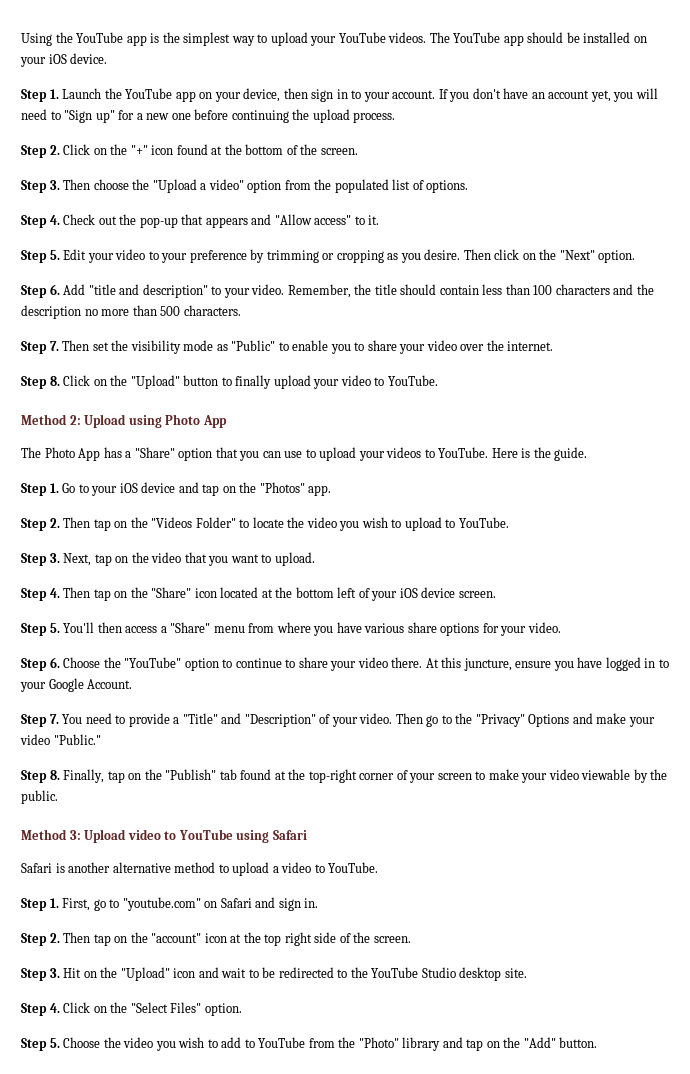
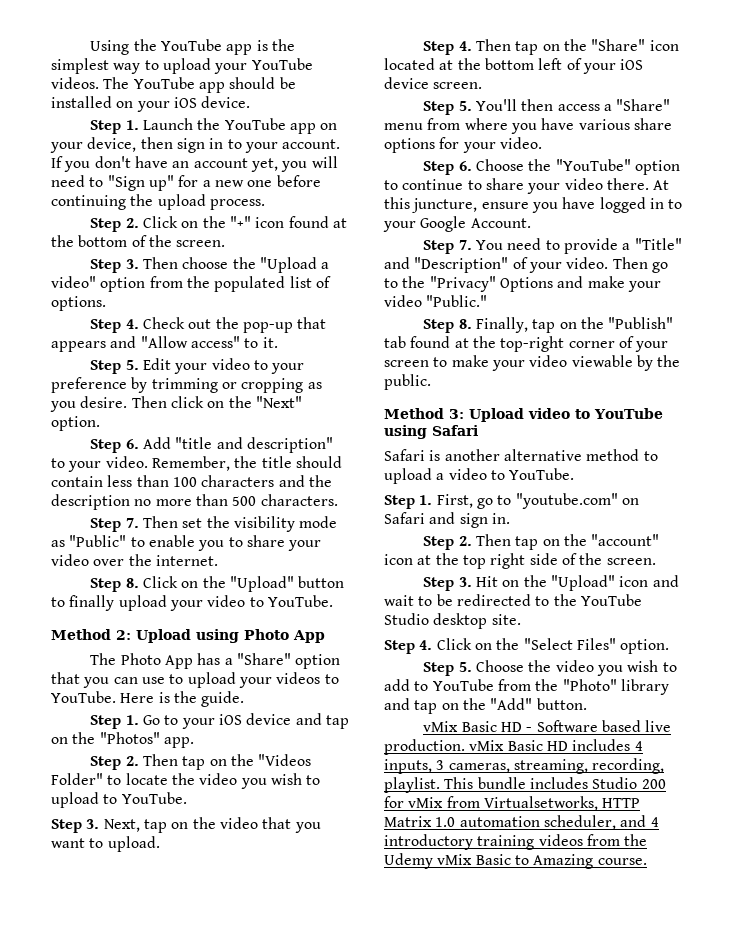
+ vMix Basic HD - Software based live production. vMix Basic HD includes 4 inputs, 3 cameras, streaming, recording, playlist. This bundle includes Studio 200 for vMix from Virtualsetworks, HTTP Matrix 1.0 automation scheduler, and 4 introductory training videos from the Udemy vMix Basic to Amazing course.

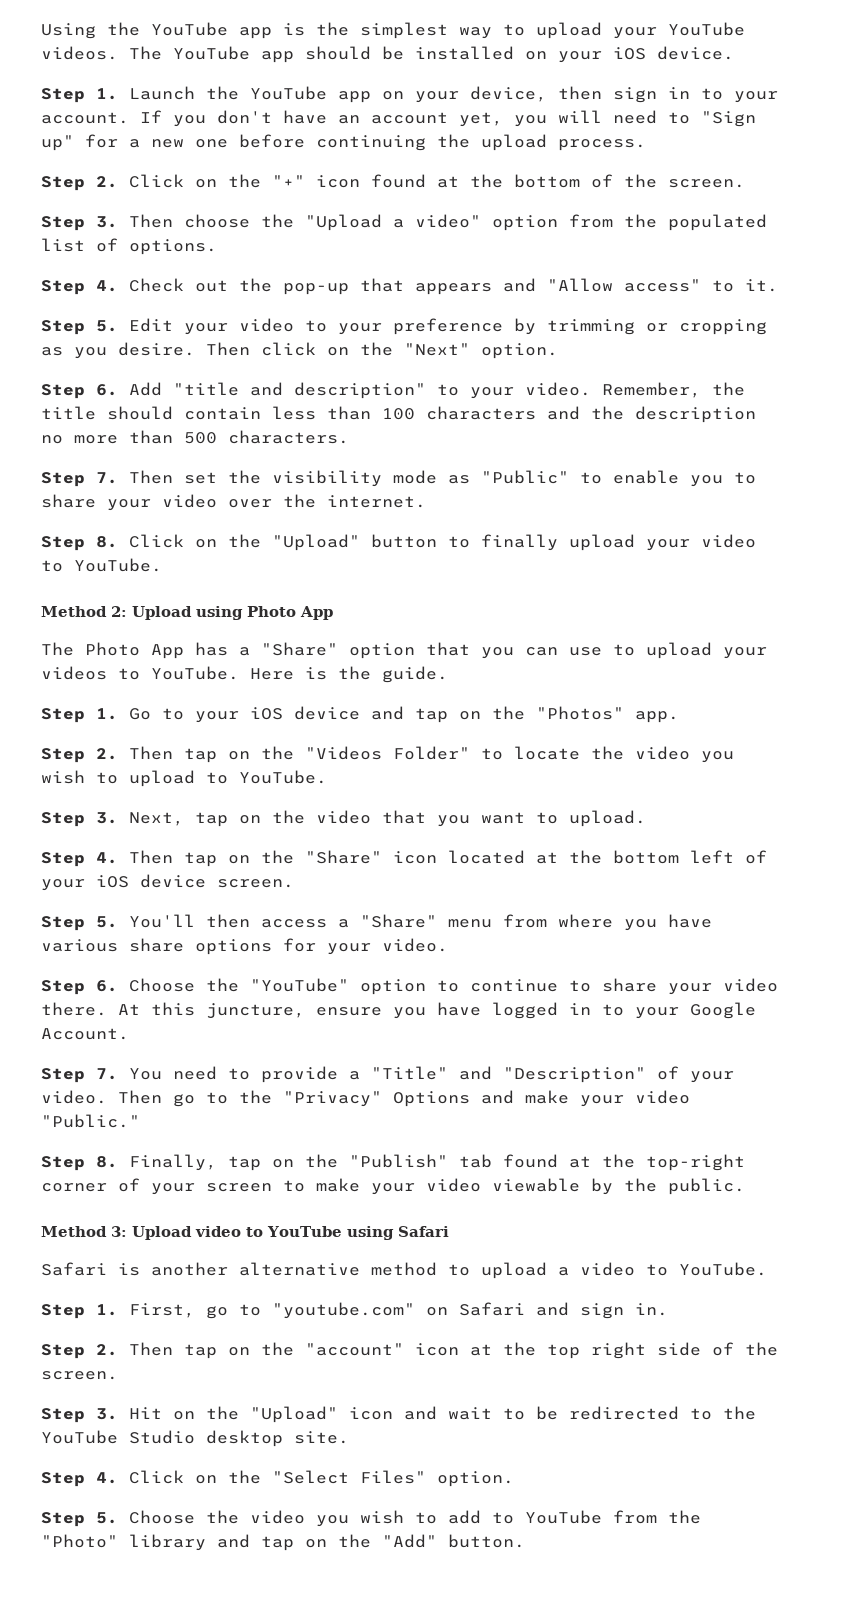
- vMix Basic HD - Software based live production. vMix Basic HD includes 4 inputs, 3 cameras, streaming, recording, playlist. This bundle includes Studio 200 for vMix from Virtualsetworks, HTTP Matrix 1.0 automation scheduler, and 4 introductory training videos from the Udemy vMix Basic to Amazing course.

